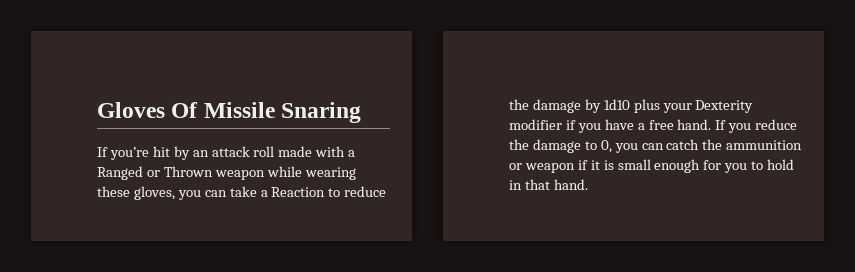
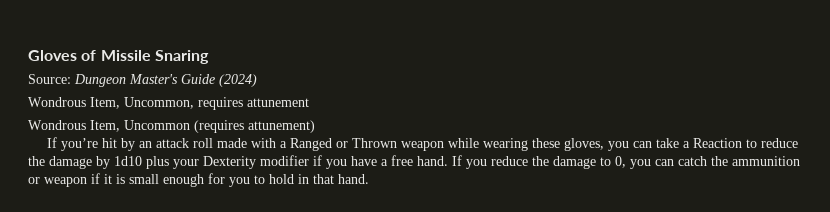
- Gloves Of Missile Snaring
+ Gloves of Missile Snaring
+ Source: Dungeon Master's Guide (2024)
+ Wondrous Item, Uncommon, requires attunement
+ Wondrous Item, Uncommon (requires attunement)

